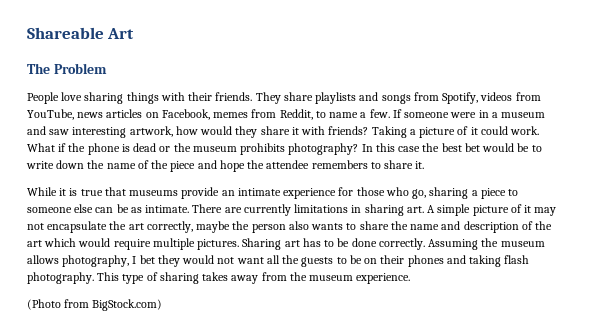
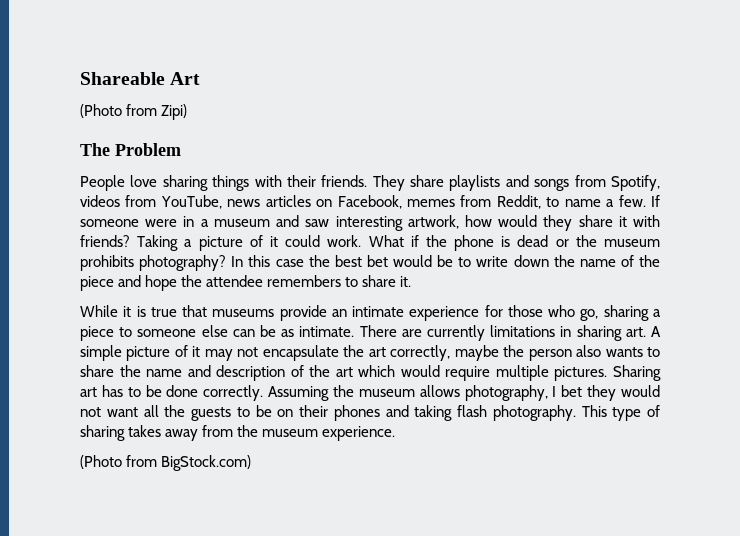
+ (Photo from Zipi)

